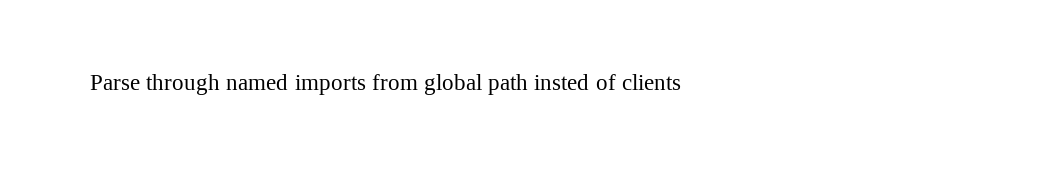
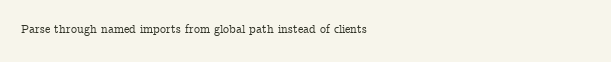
- Parse through named imports from global path insted of clients
+ Parse through named imports from global path instead of clients

